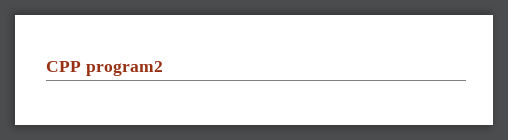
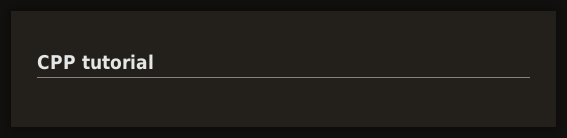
- CPP program2
+ CPP tutorial

